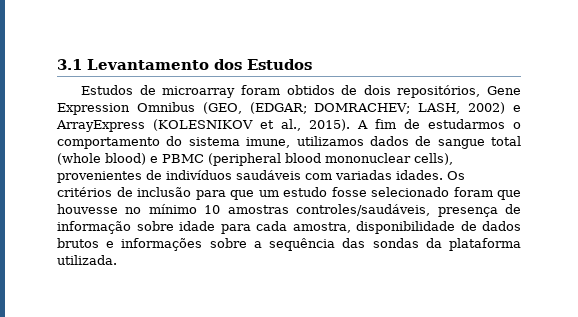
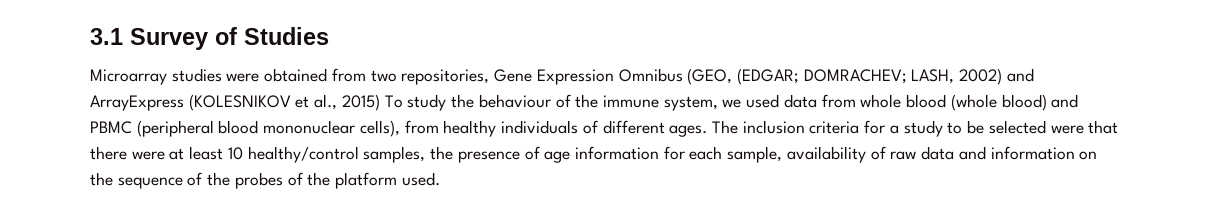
- 3.1 Levantamento dos Estudos
- Estudos de microarray foram obtidos de dois repositórios, Gene Expression Omnibus (GEO, (EDGAR; DOMRACHEV; LASH, 2002) e ArrayExpress (KOLESNIKOV et al., 2015). A fim de estudarmos o comportamento do sistema imune, utilizamos dados de sangue total (whole blood) e PBMC (peripheral blood mononuclear cells), provenientes de indivíduos saudáveis com variadas idades. Os critérios de inclusão para que um estudo fosse selecionado foram que houvesse no mínimo 10 amostras controles/saudáveis, presença de informação sobre idade para cada amostra, disponibilidade de dados brutos e informações sobre a sequência das sondas da plataforma utilizada.
+ 3.1 Survey of Studies
+ Microarray studies were obtained from two repositories, Gene Expression Omnibus (GEO, (EDGAR; DOMRACHEV; LASH, 2002) and ArrayExpress (KOLESNIKOV et al., 2015) To study the behaviour of the immune system, we used data from whole blood (whole blood) and PBMC (peripheral blood mononuclear cells), from healthy individuals of different ages. The inclusion criteria for a study to be selected were that there were at least 10 healthy/control samples, the presence of age information for each sample, availability of raw data and information on the sequence of the probes of the platform used.

